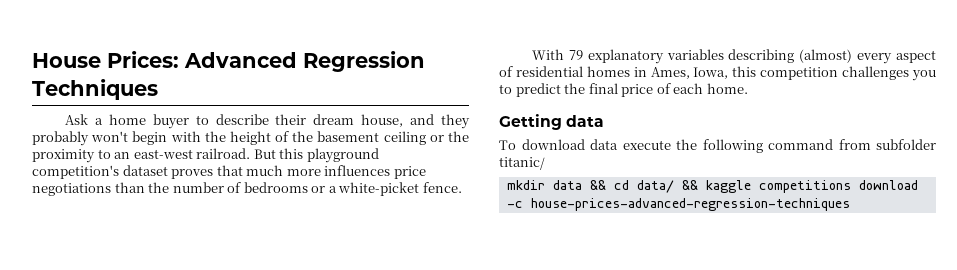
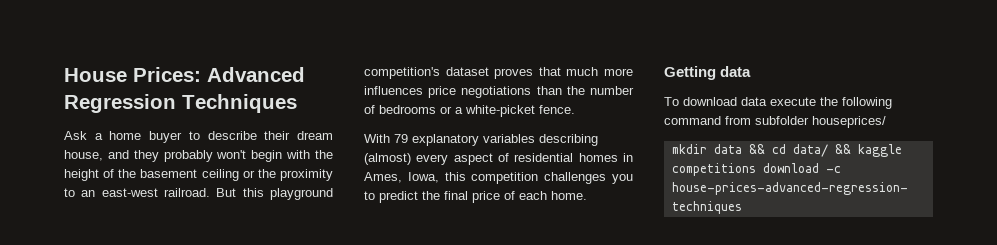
- To download data execute the following command from subfolder titanic/
+ To download data execute the following command from subfolder houseprices/

